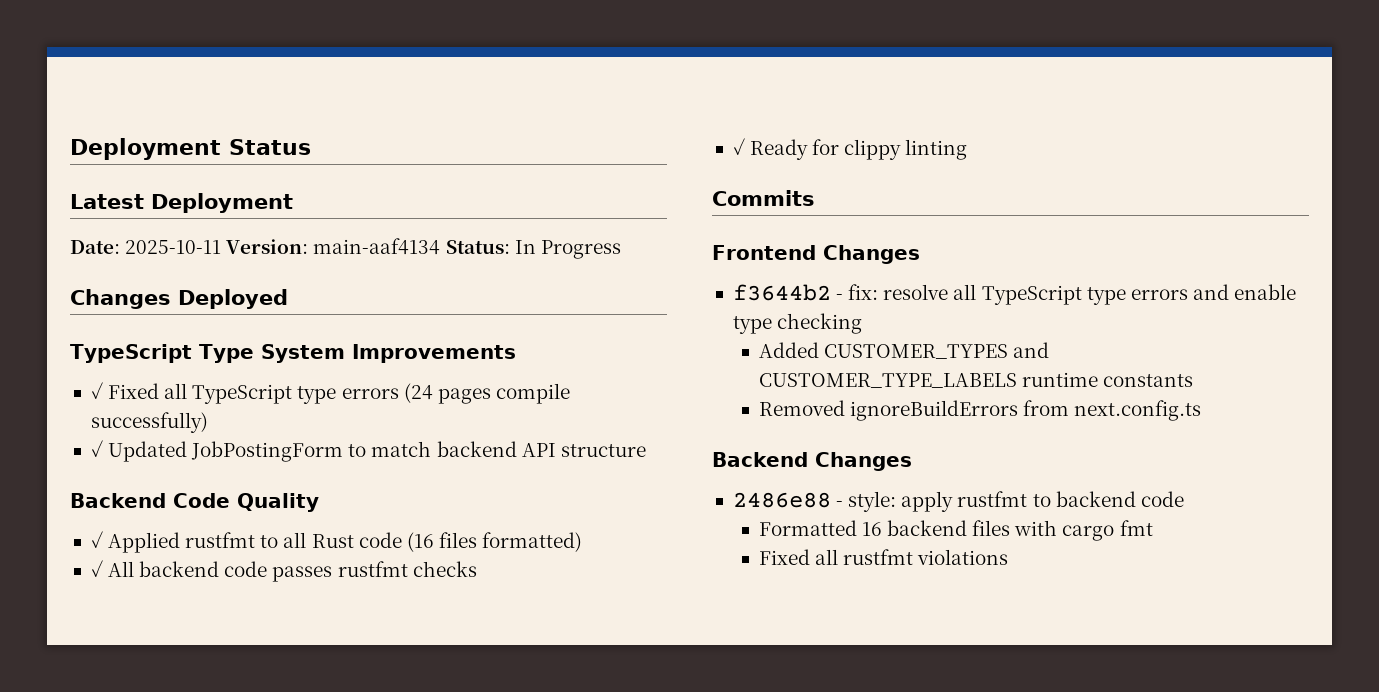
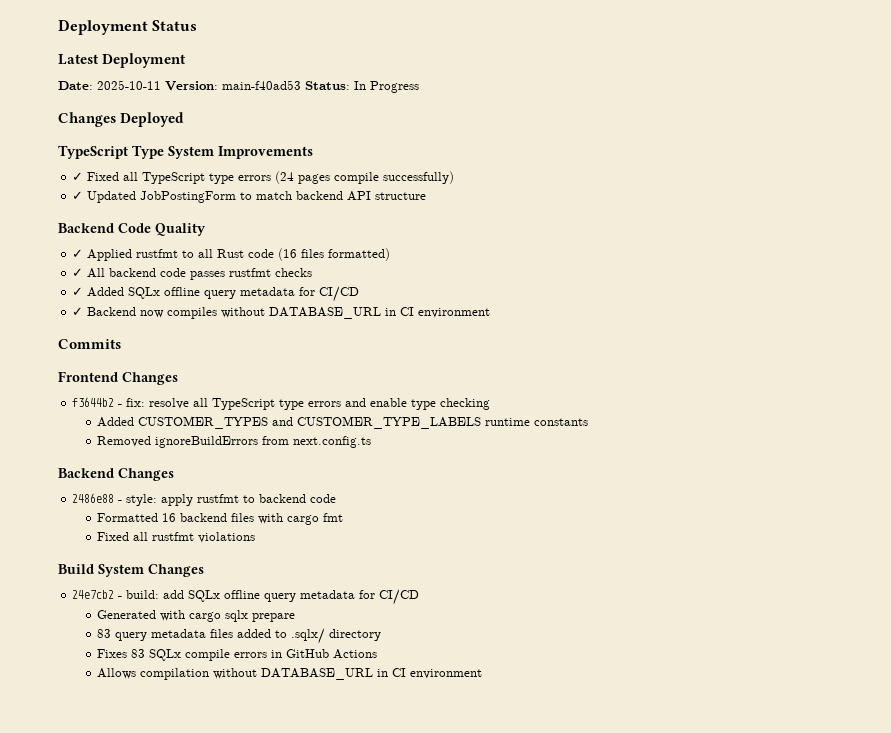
- Date: 2025-10-11 Version: main-aaf4134 Status: In Progress
+ Date: 2025-10-11 Version: main-f40ad53 Status: In Progress
- ✓ Ready for clippy linting
+ ✓ Added SQLx offline query metadata for CI/CD
+ ✓ Backend now compiles without DATABASE_URL in CI environment
+ Build System Changes
+ 24e7cb2 - build: add SQLx offline query metadata for CI/CD
+ Generated with cargo sqlx prepare
+ 83 query metadata files added to .sqlx/ directory
+ Fixes 83 SQLx compile errors in GitHub Actions
+ Allows compilation without DATABASE_URL in CI environment

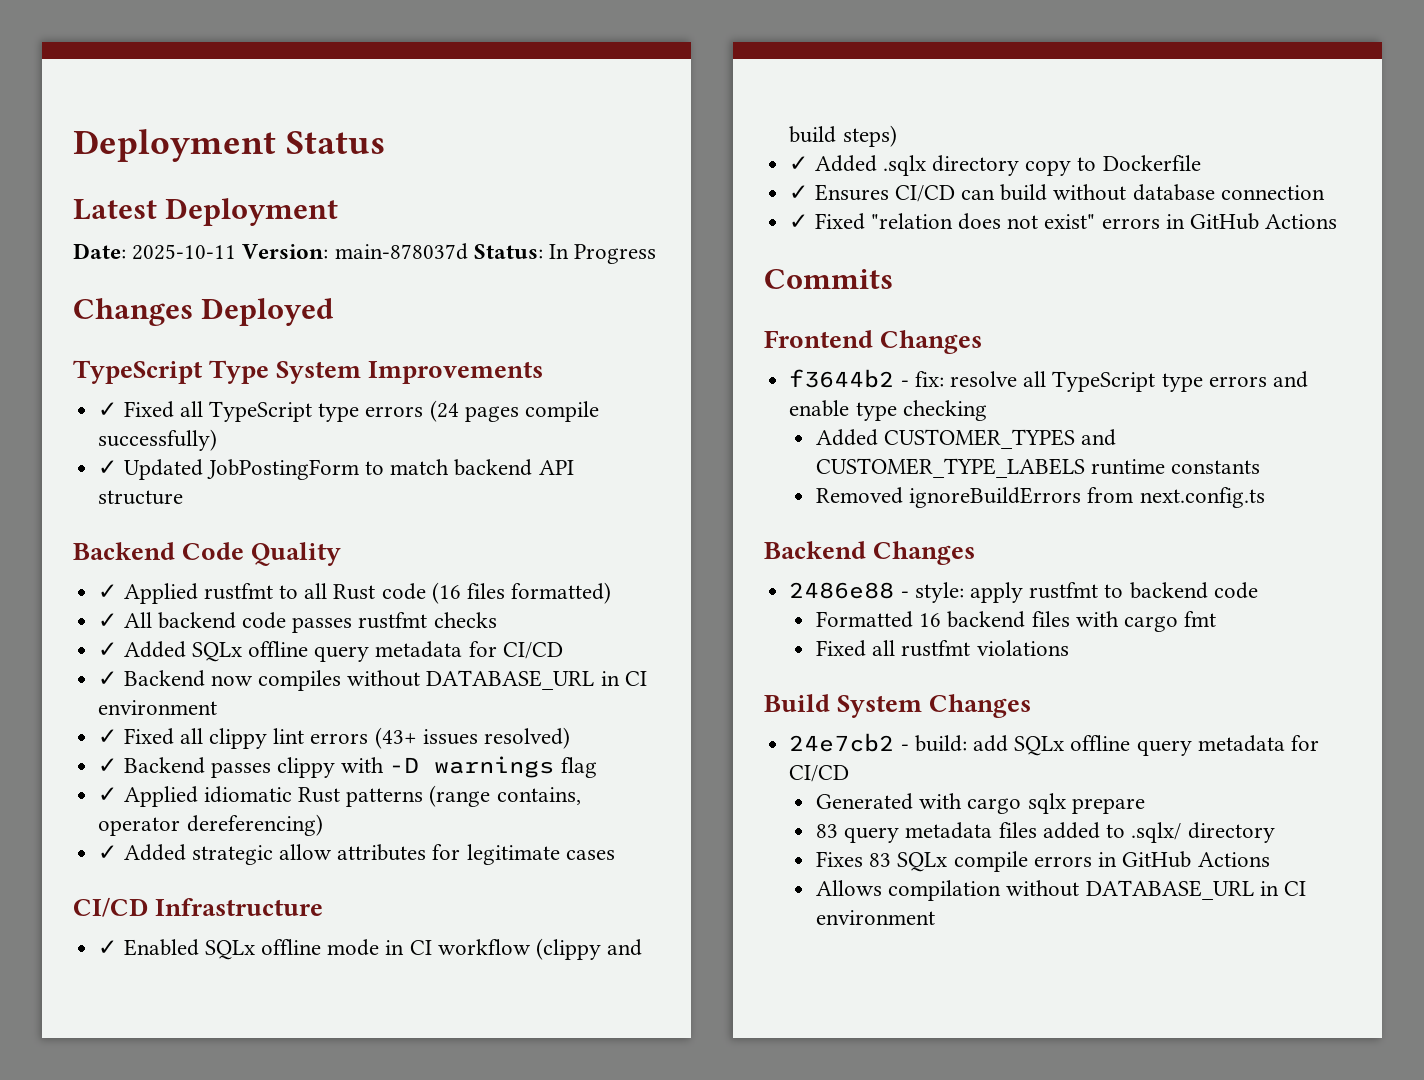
- Date: 2025-10-11 Version: main-f40ad53 Status: In Progress
+ Date: 2025-10-11 Version: main-878037d Status: In Progress
+ ✓ Fixed all clippy lint errors (43+ issues resolved)
+ ✓ Backend passes clippy with -D warnings flag
+ ✓ Applied idiomatic Rust patterns (range contains, operator dereferencing)
+ ✓ Added strategic allow attributes for legitimate cases
+ CI/CD Infrastructure
+ ✓ Enabled SQLx offline mode in CI workflow (clippy and build steps)
+ ✓ Added .sqlx directory copy to Dockerfile
+ ✓ Ensures CI/CD can build without database connection
+ ✓ Fixed "relation does not exist" errors in GitHub Actions

